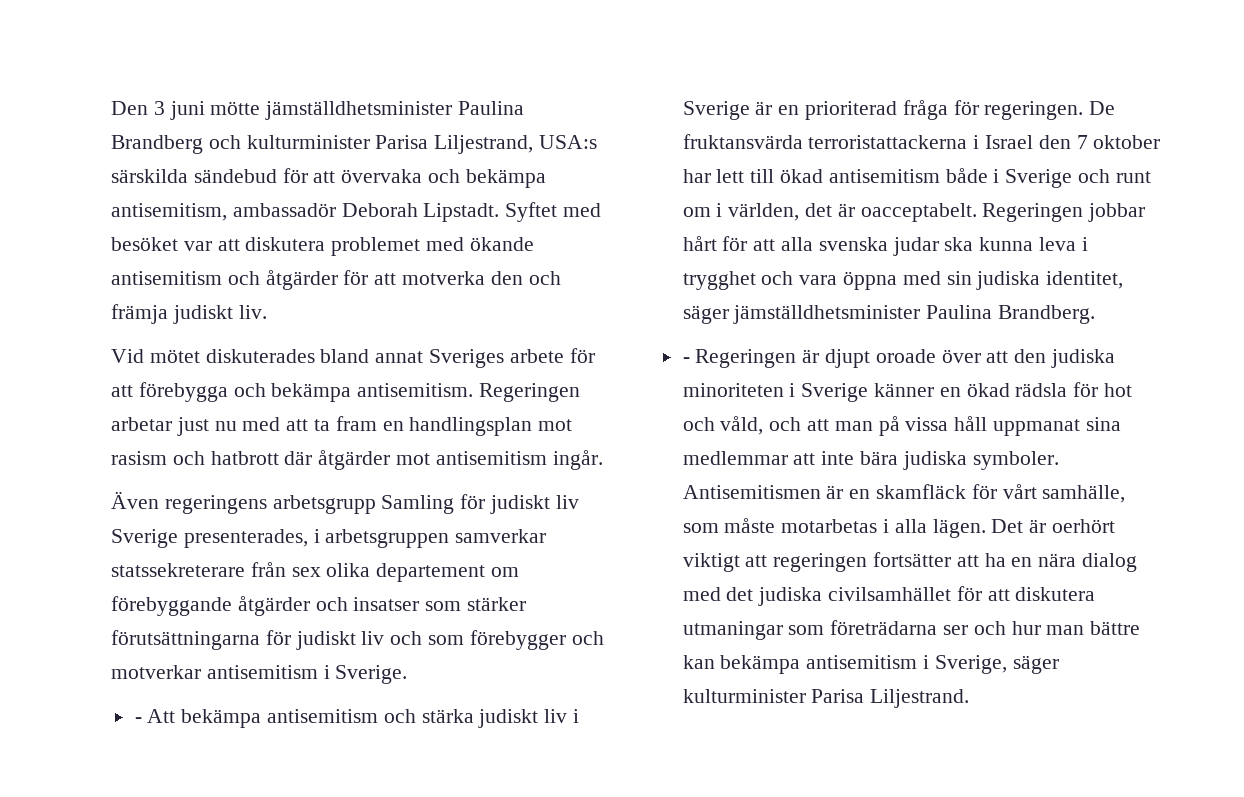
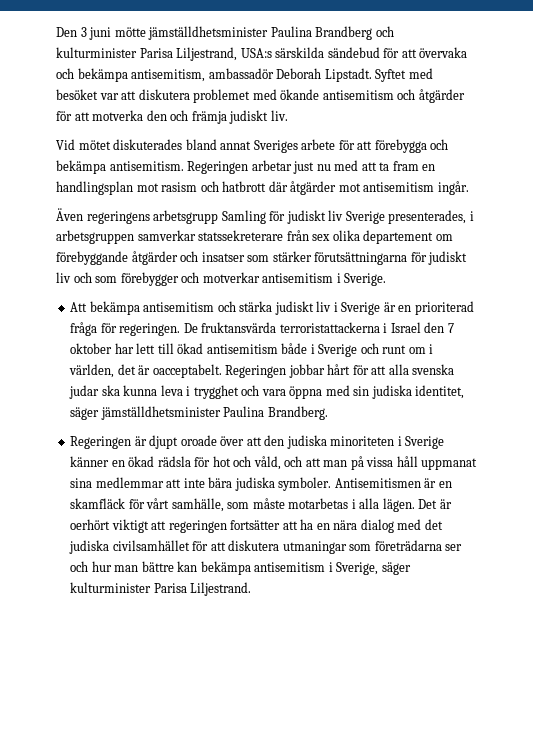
- - Att bekämpa antisemitism och stärka judiskt liv i Sverige är en prioriterad fråga för regeringen.
+ Att bekämpa antisemitism och stärka judiskt liv i Sverige är en prioriterad fråga för regeringen.
- - Regeringen är djupt oroade över att den judiska minoriteten i Sverige känner en ökad rädsla för hot och våld, och att man på vissa håll uppmanat sina medlemmar att inte bära judiska symboler.
+ Regeringen är djupt oroade över att den judiska minoriteten i Sverige känner en ökad rädsla för hot och våld, och att man på vissa håll uppmanat sina medlemmar att inte bära judiska symboler.

